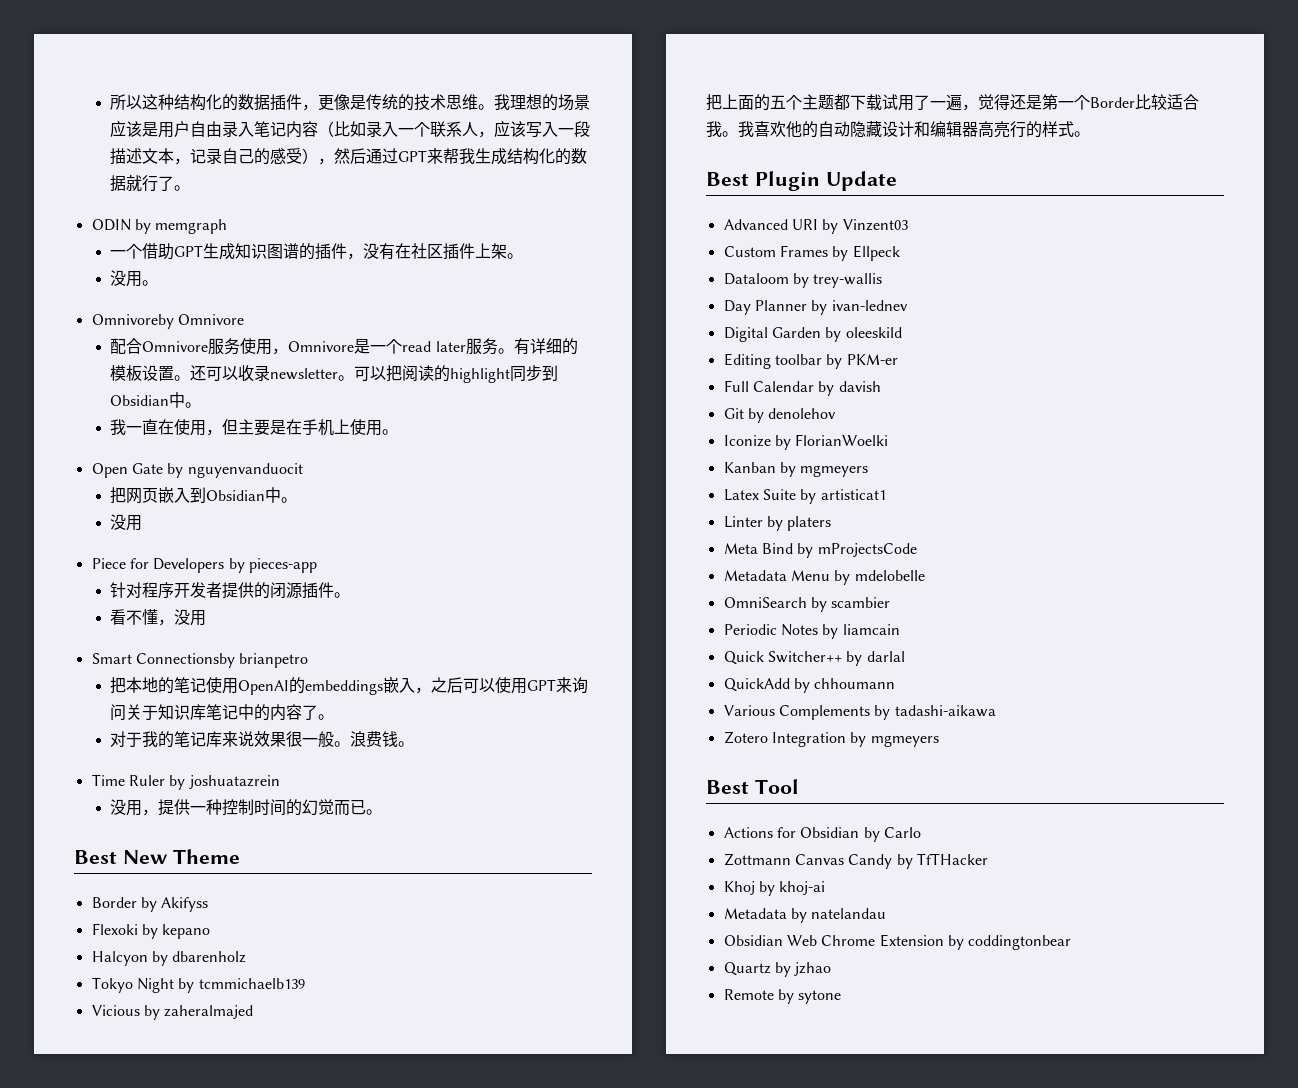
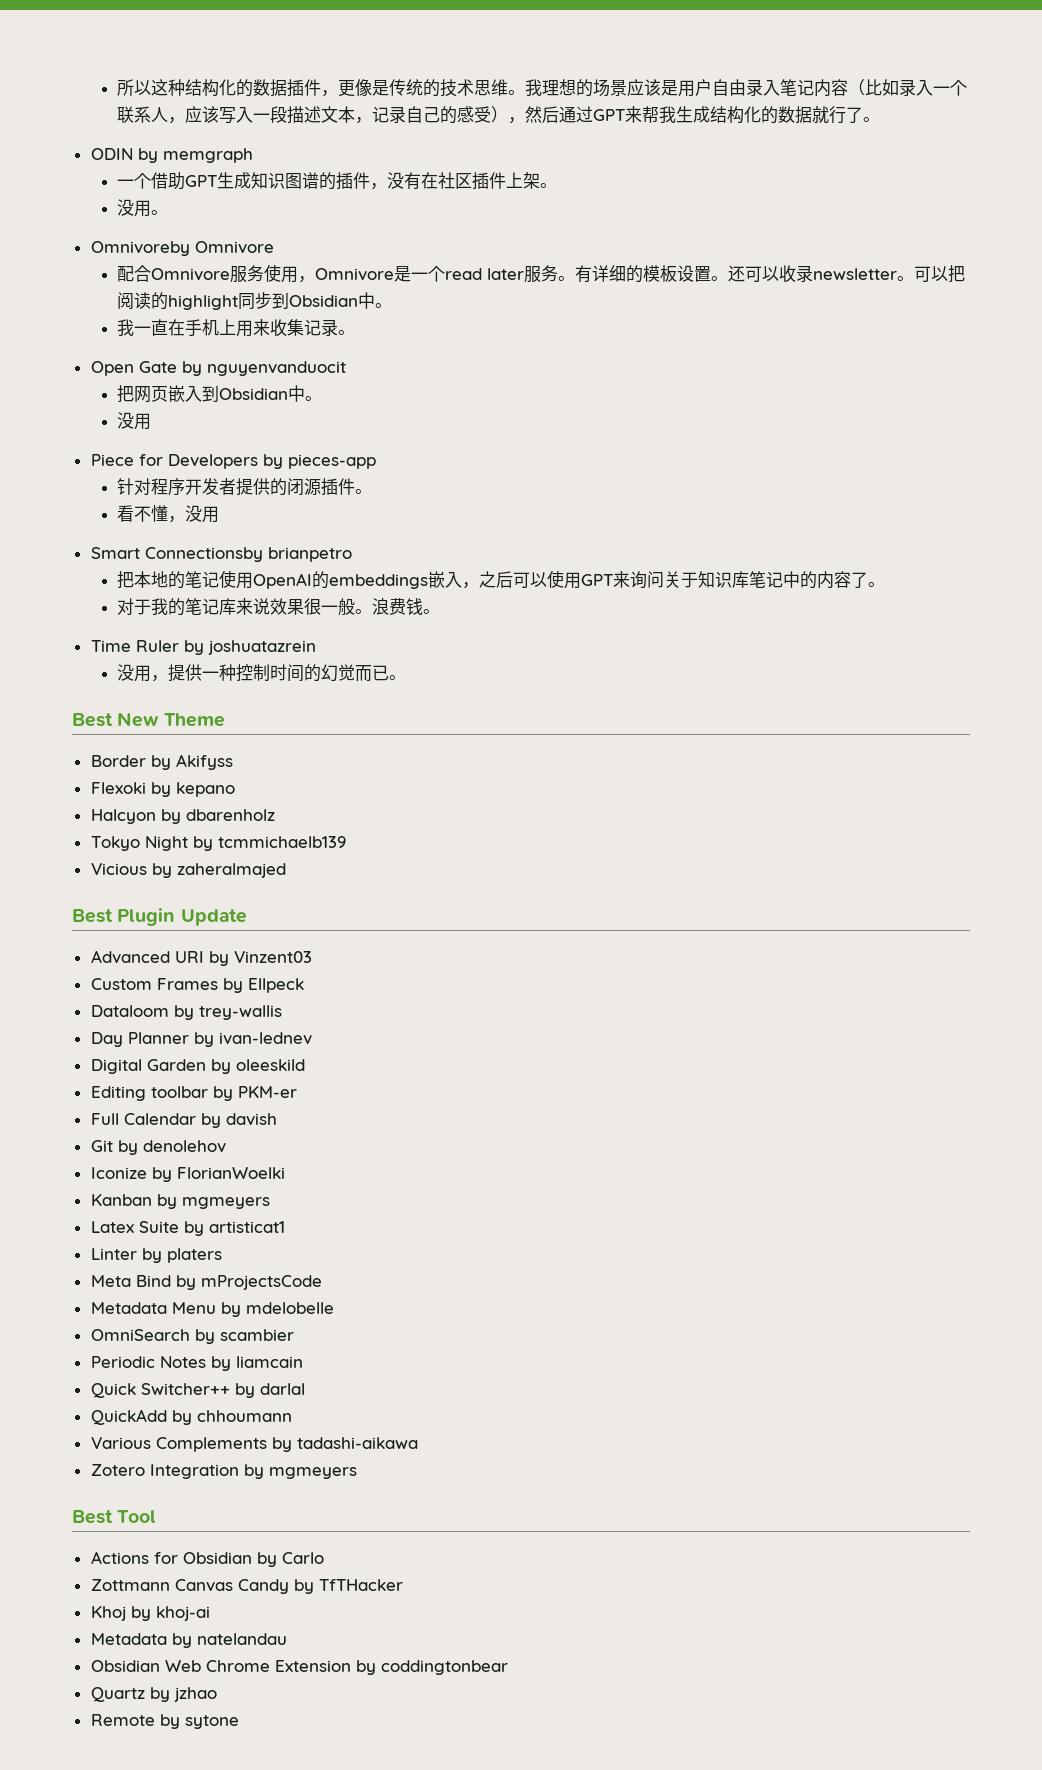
- 我一直在使用，但主要是在手机上使用。
+ 我一直在手机上用来收集记录。
- 把上面的五个主题都下载试用了一遍，觉得还是第一个Border比较适合我。我喜欢他的自动隐藏设计和编辑器高亮行的样式。

